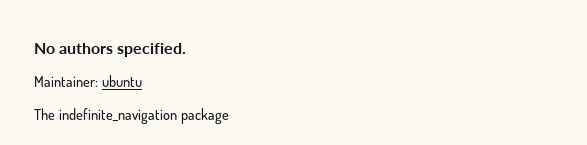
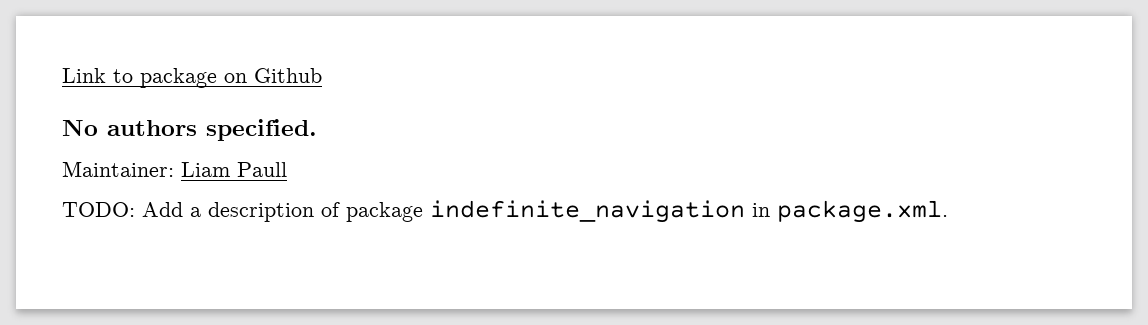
+ Link to package on Github
- Maintainer: ubuntu
- The indefinite_navigation package
+ Maintainer: Liam Paull
+ TODO: Add a description of package indefinite_navigation in package.xml.

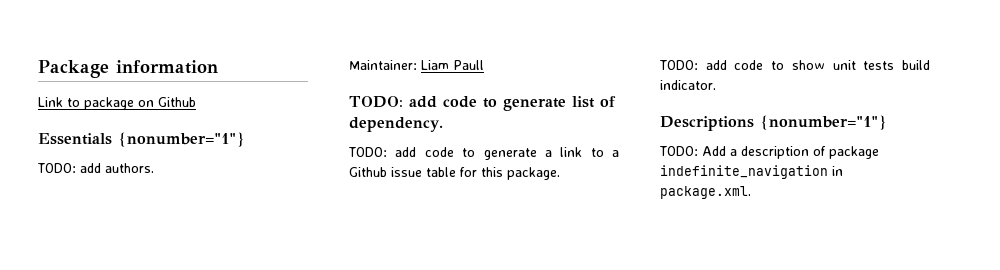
+ Package information
- No authors specified.
+ Essentials {nonumber="1"}
+ TODO: add authors.
  Maintainer: Liam Paull
+ TODO: add code to generate list of dependency.
+ TODO: add code to generate a link to a Github issue table for this package.
+ TODO: add code to show unit tests build indicator.
+ Descriptions {nonumber="1"}

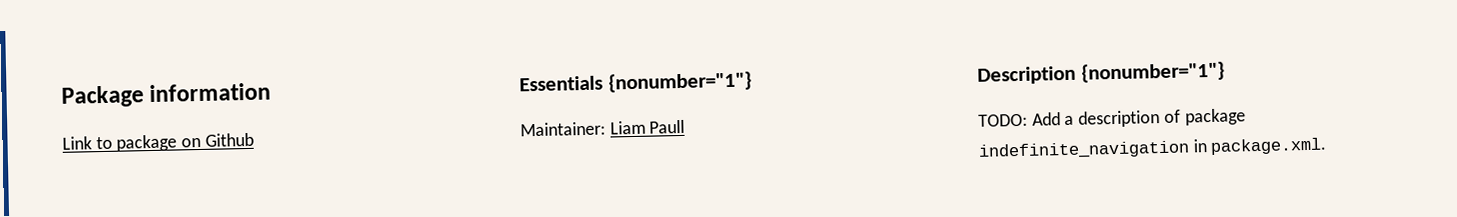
- TODO: add authors.
- TODO: add code to generate list of dependency.
- TODO: add code to generate a link to a Github issue table for this package.
- TODO: add code to show unit tests build indicator.
- Descriptions {nonumber="1"}
+ Description {nonumber="1"}

